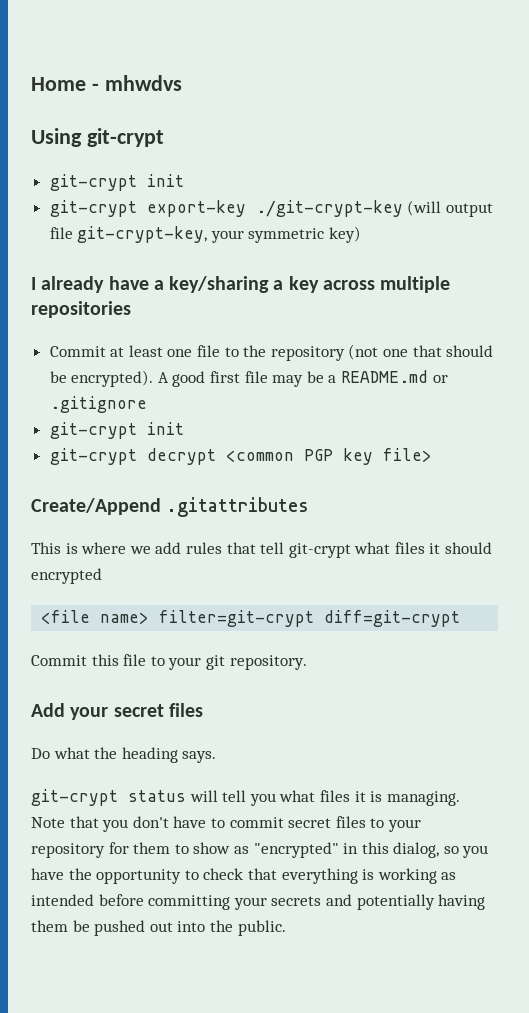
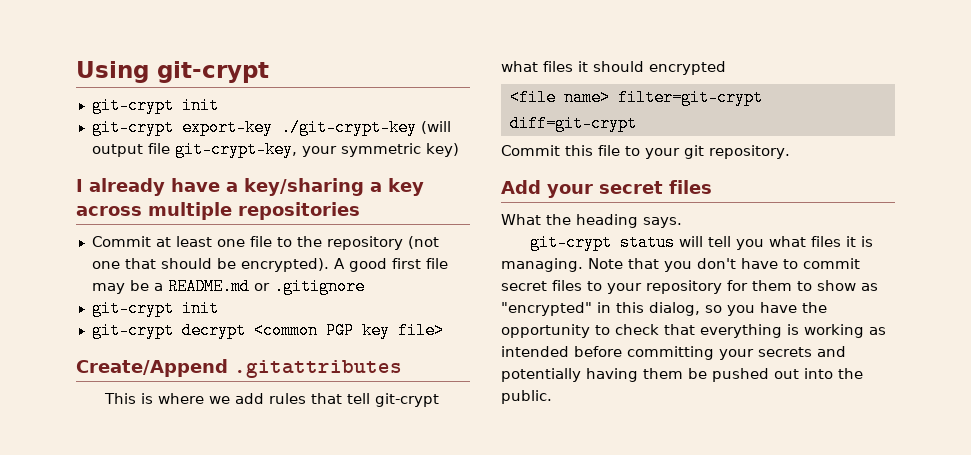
- Home - mhwdvs
- Do what the heading says.
+ What the heading says.

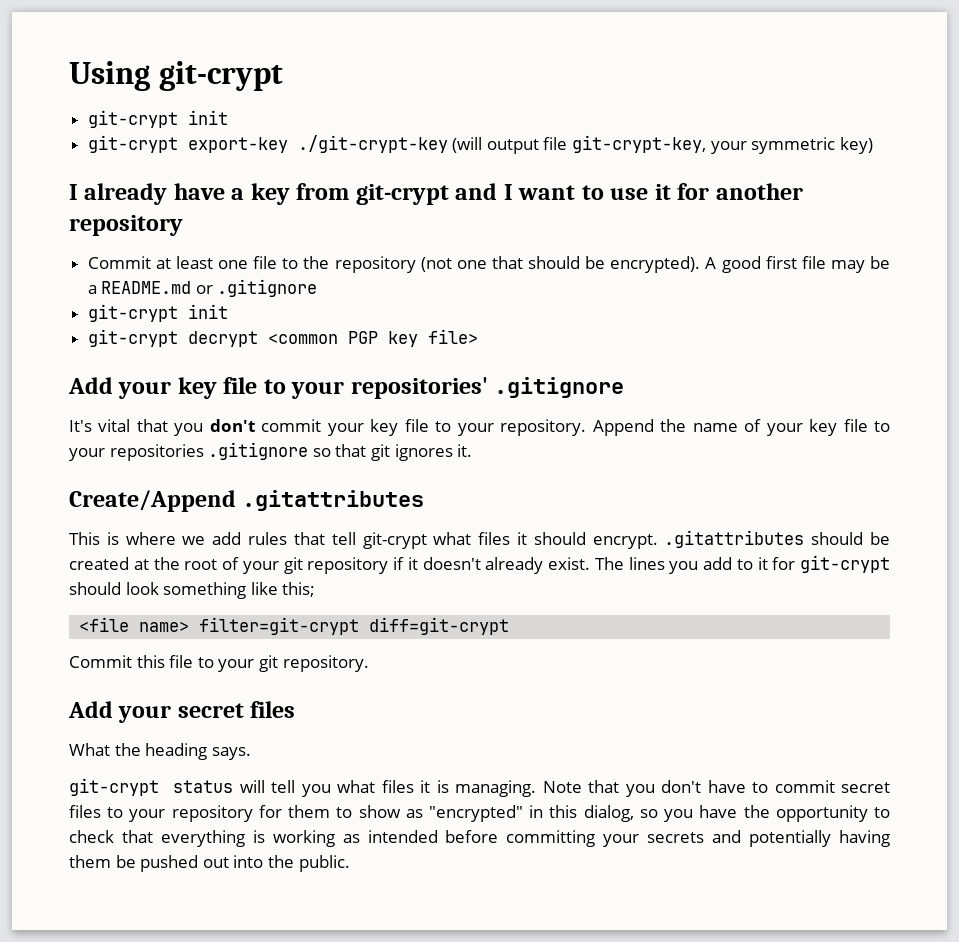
- I already have a key/sharing a key across multiple repositories
+ I already have a key from git-crypt and I want to use it for another repository
+ Add your key file to your repositories' .gitignore
+ It's vital that you don't commit your key file to your repository. Append the name of your key file to your repositories .gitignore so that git ignores it.
- This is where we add rules that tell git-crypt what files it should encrypted
+ This is where we add rules that tell git-crypt what files it should encrypt. .gitattributes should be created at the root of your git repository if it doesn't already exist. The lines you add to it for git-crypt should look something like this;

